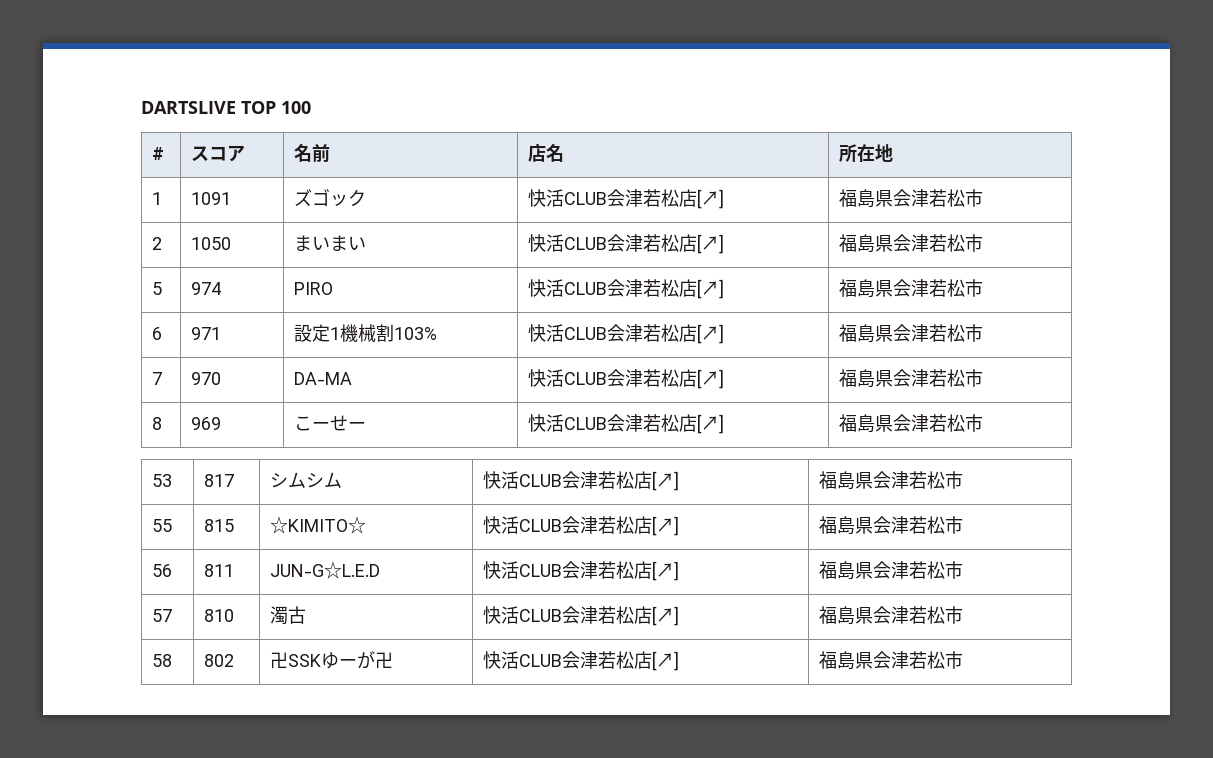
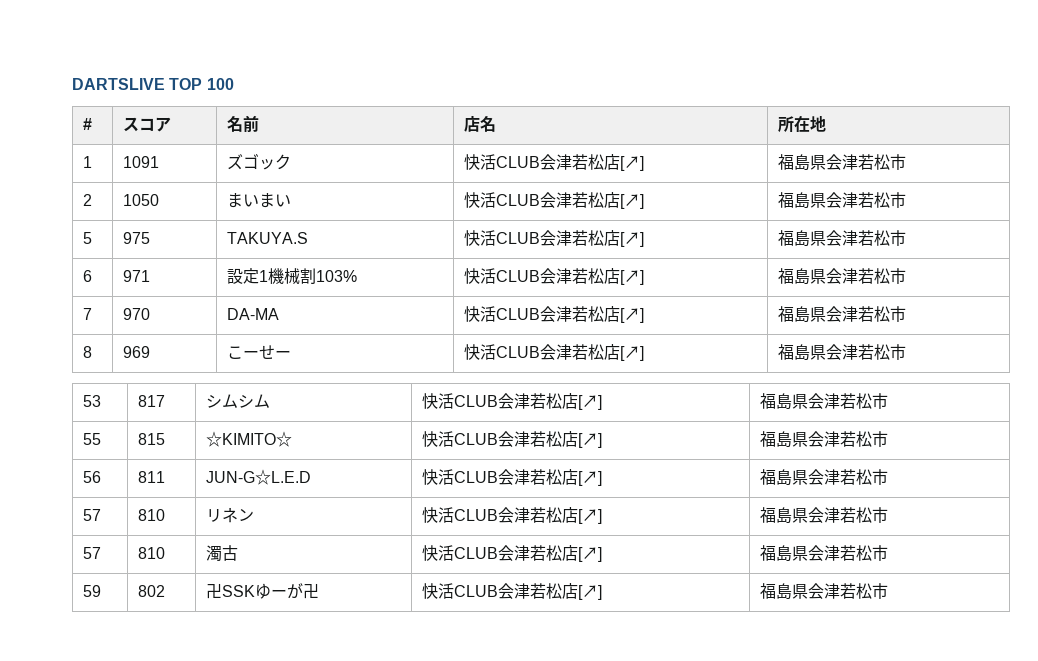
- 5 | 974 | PIRO | 快活CLUB会津若松店[↗] | 福島県会津若松市
+ 5 | 975 | TAKUYA.S | 快活CLUB会津若松店[↗] | 福島県会津若松市
+ 57 | 810 | リネン | 快活CLUB会津若松店[↗] | 福島県会津若松市
- 58 | 802 | 卍SSKゆーが卍 | 快活CLUB会津若松店[↗] | 福島県会津若松市
+ 59 | 802 | 卍SSKゆーが卍 | 快活CLUB会津若松店[↗] | 福島県会津若松市

